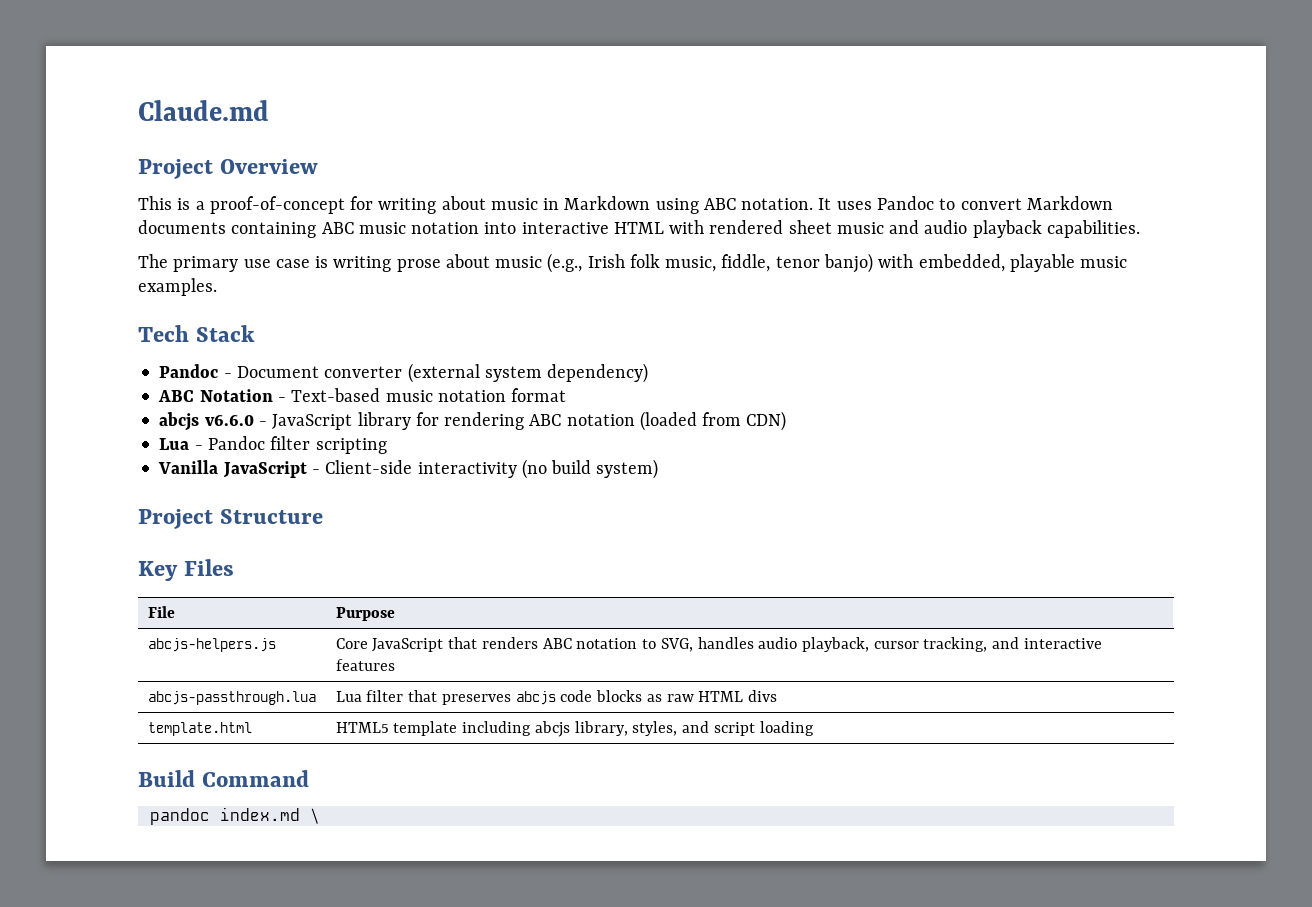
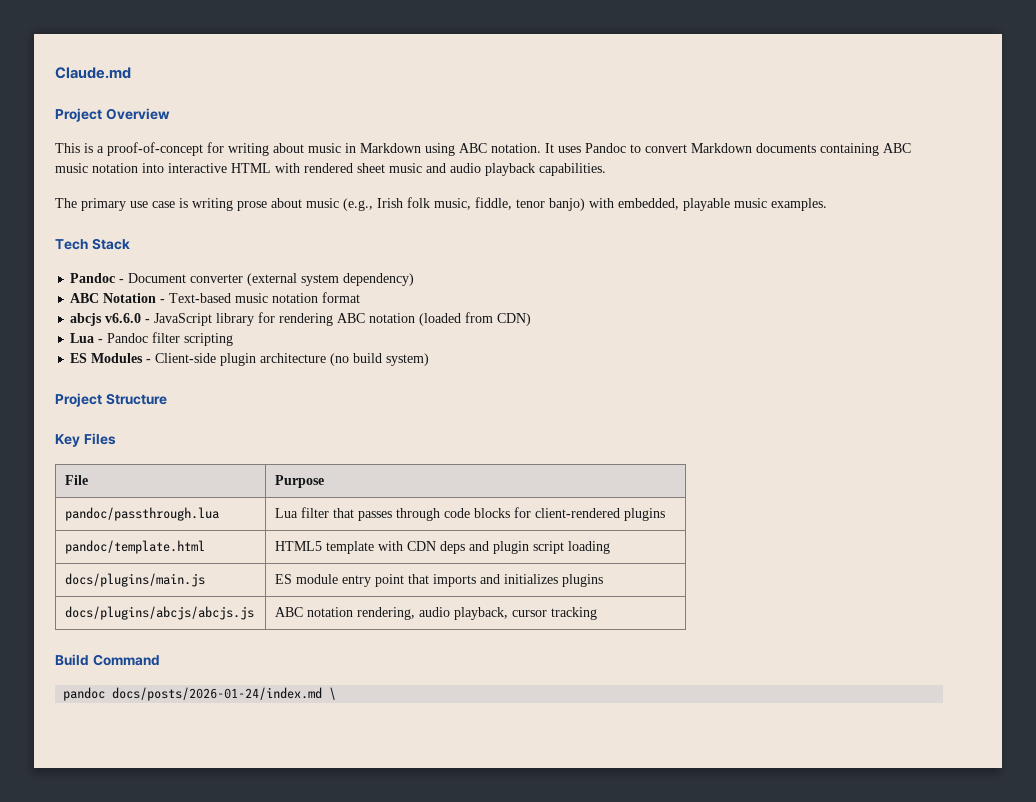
- Vanilla JavaScript - Client-side interactivity (no build system)
+ ES Modules - Client-side plugin architecture (no build system)
- abcjs-helpers.js | Core JavaScript that renders ABC notation to SVG, handles audio playback, cursor tracking, and interactive features
- abcjs-passthrough.lua | Lua filter that preserves abcjs code blocks as raw HTML divs
- template.html | HTML5 template including abcjs library, styles, and script loading
+ pandoc/passthrough.lua | Lua filter that passes through code blocks for client-rendered plugins
+ pandoc/template.html | HTML5 template with CDN deps and plugin script loading
+ docs/plugins/main.js | ES module entry point that imports and initializes plugins
+ docs/plugins/abcjs/abcjs.js | ABC notation rendering, audio playback, cursor tracking
- pandoc index.md \
+ pandoc docs/posts/2026-01-24/index.md \

